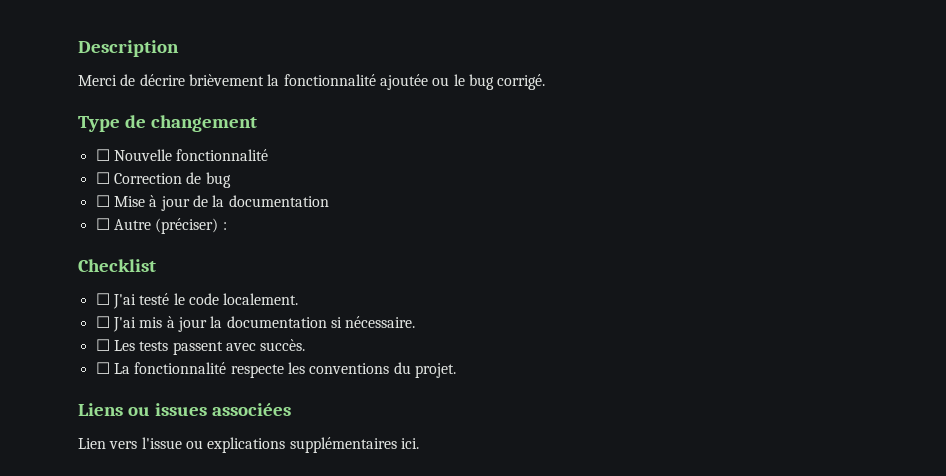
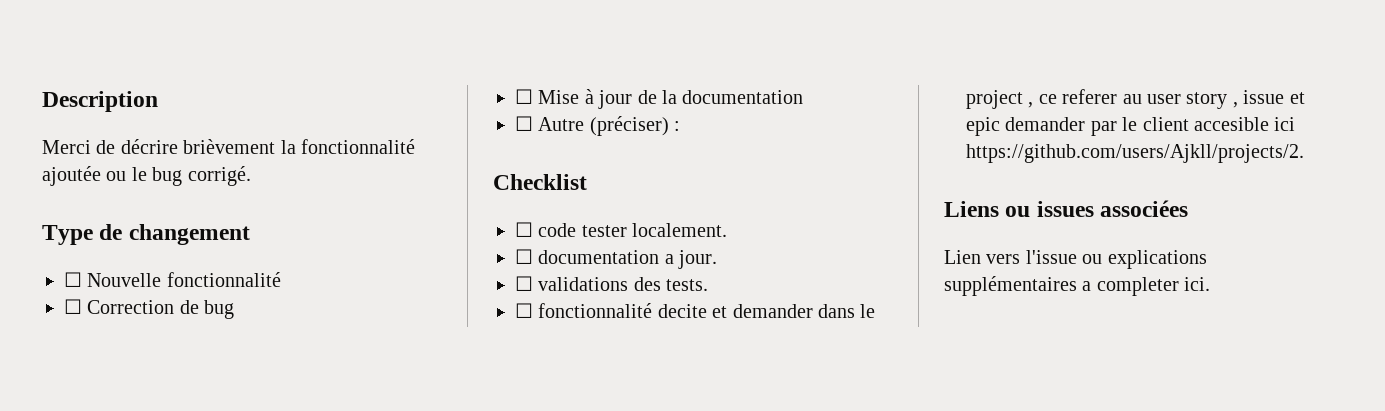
- ☐ J'ai testé le code localement.
- ☐ J'ai mis à jour la documentation si nécessaire.
- ☐ Les tests passent avec succès.
- ☐ La fonctionnalité respecte les conventions du projet.
+ ☐ code tester localement.
+ ☐ documentation a jour.
+ ☐ validations des tests.
+ ☐ fonctionnalité decite et demander dans le project , ce referer au user story , issue et epic demander par le client accesible ici https://github.com/users/Ajkll/projects/2.
- Lien vers l'issue ou explications supplémentaires ici.
+ Lien vers l'issue ou explications supplémentaires a completer ici.

